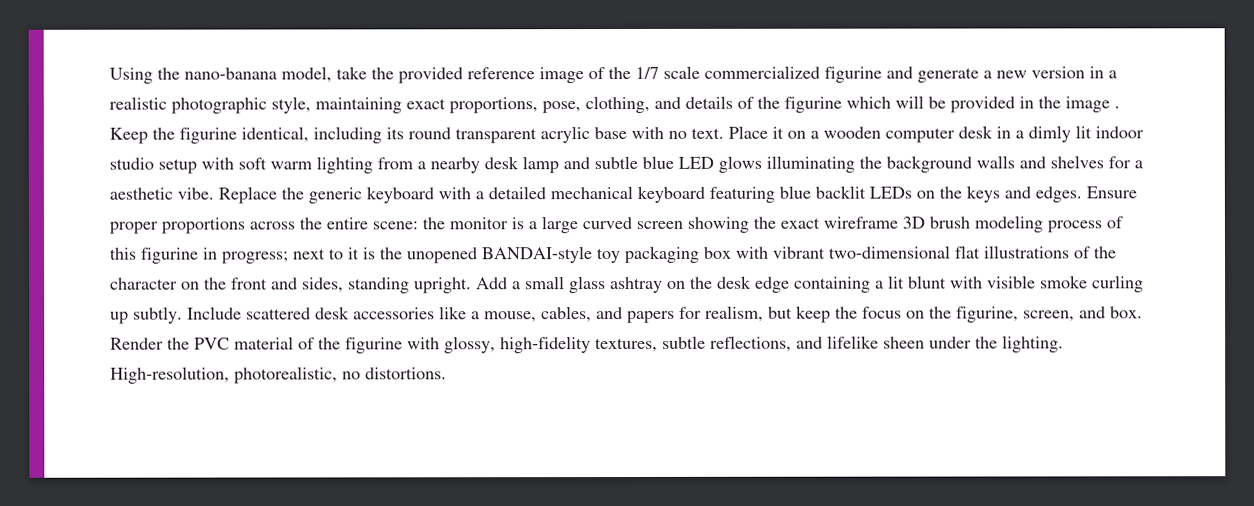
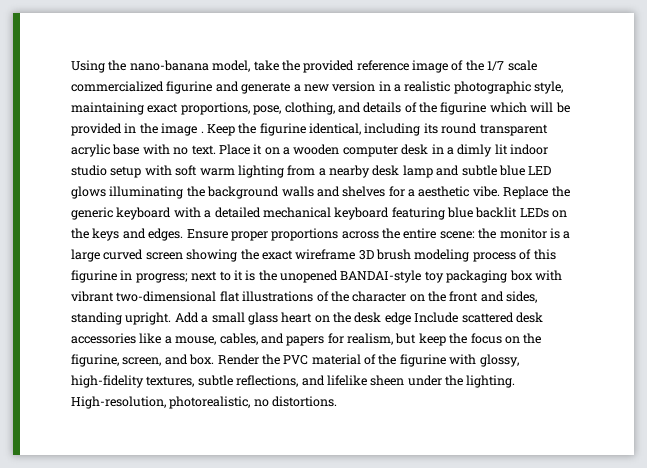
- Add a small glass ashtray on the desk edge containing a lit blunt with visible smoke curling up subtly. Include scattered desk accessories like a mouse, cables, and papers for realism, but keep the focus on the figurine, screen, and box.
+ Add a small glass heart on the desk edge Include scattered desk accessories like a mouse, cables, and papers for realism, but keep the focus on the figurine, screen, and box.

